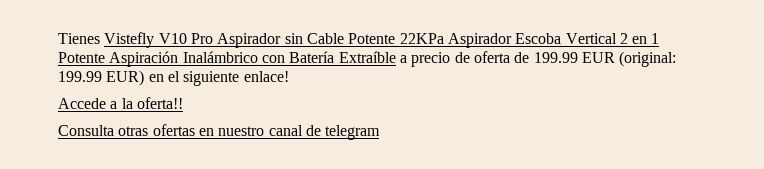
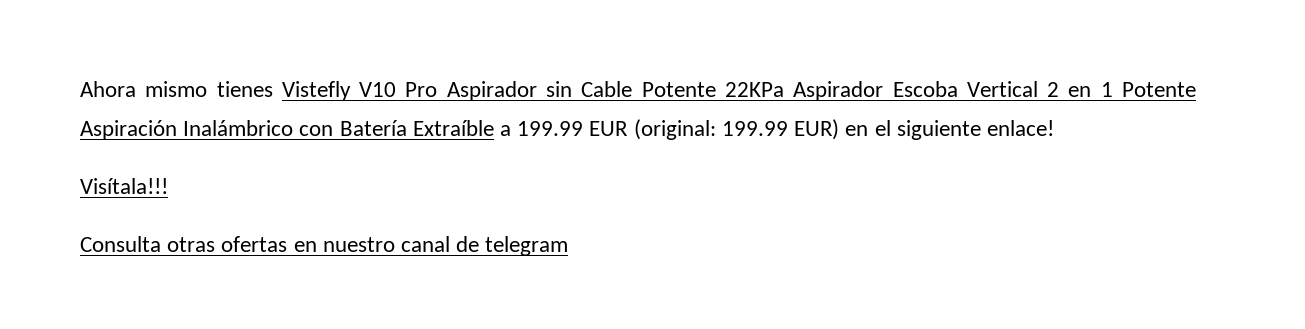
- Tienes Vistefly V10 Pro Aspirador sin Cable Potente 22KPa Aspirador Escoba Vertical 2 en 1 Potente Aspiración Inalámbrico con Batería Extraíble a precio de oferta de 199.99 EUR (original: 199.99 EUR) en el siguiente enlace!
+ Ahora mismo tienes Vistefly V10 Pro Aspirador sin Cable Potente 22KPa Aspirador Escoba Vertical 2 en 1 Potente Aspiración Inalámbrico con Batería Extraíble a 199.99 EUR (original: 199.99 EUR) en el siguiente enlace!
- Accede a la oferta!!
+ Visítala!!!

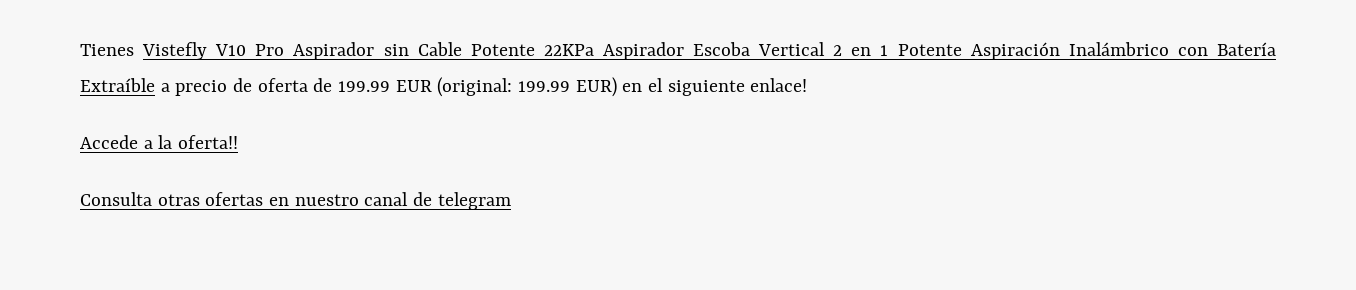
- Ahora mismo tienes Vistefly V10 Pro Aspirador sin Cable Potente 22KPa Aspirador Escoba Vertical 2 en 1 Potente Aspiración Inalámbrico con Batería Extraíble a 199.99 EUR (original: 199.99 EUR) en el siguiente enlace!
+ Tienes Vistefly V10 Pro Aspirador sin Cable Potente 22KPa Aspirador Escoba Vertical 2 en 1 Potente Aspiración Inalámbrico con Batería Extraíble a precio de oferta de 199.99 EUR (original: 199.99 EUR) en el siguiente enlace!
- Visítala!!!
+ Accede a la oferta!!

